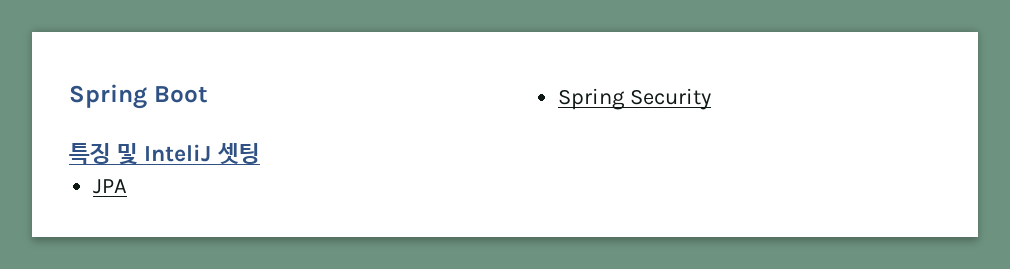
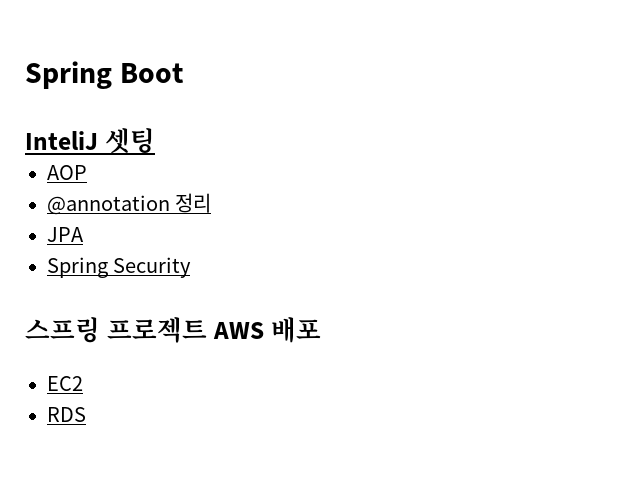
- 특징 및 InteliJ 셋팅
+ InteliJ 셋팅
+ AOP
+ @annotation 정리
+ 스프링 프로젝트 AWS 배포
+ EC2
+ RDS

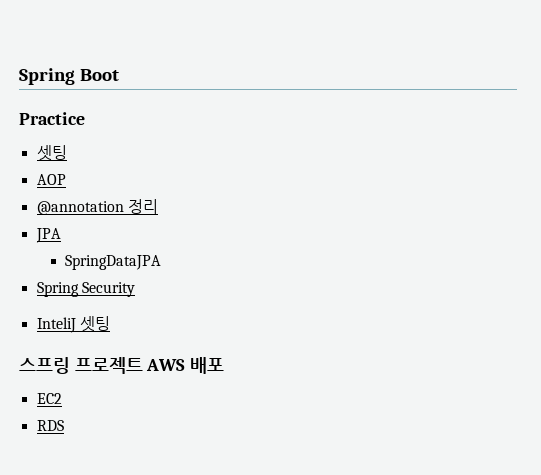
- InteliJ 셋팅
+ Practice
+ 셋팅
+ SpringDataJPA
+ InteliJ 셋팅

